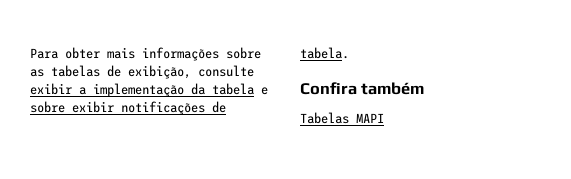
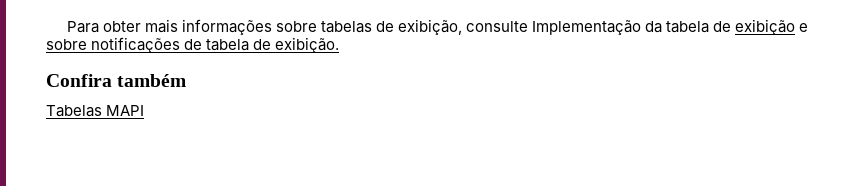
- Para obter mais informações sobre as tabelas de exibição, consulte exibir a implementação da tabela e sobre exibir notificações de tabela.
+ Para obter mais informações sobre tabelas de exibição, consulte Implementação da tabela de exibição e sobre notificações de tabela de exibição.

